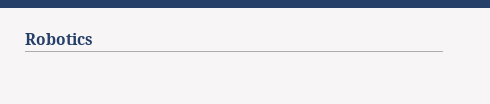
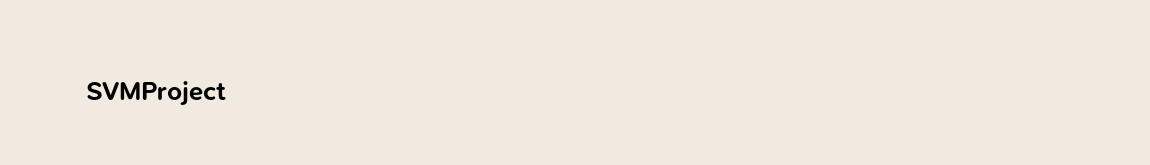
- Robotics
+ SVMProject

